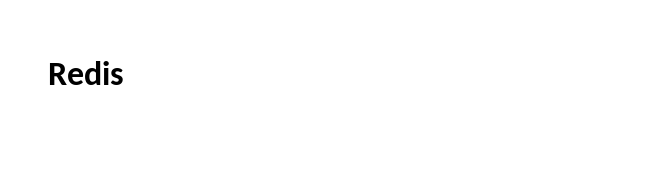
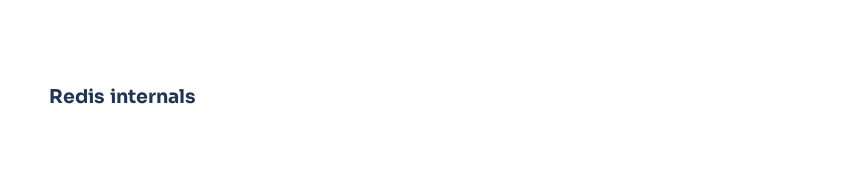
- Redis
+ Redis internals

